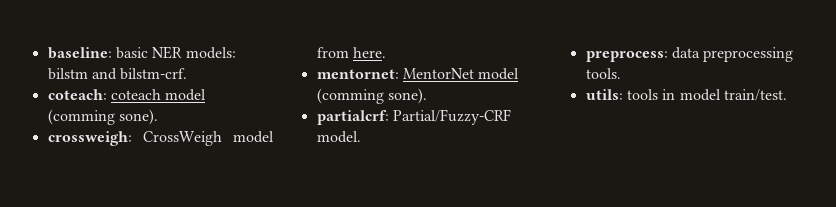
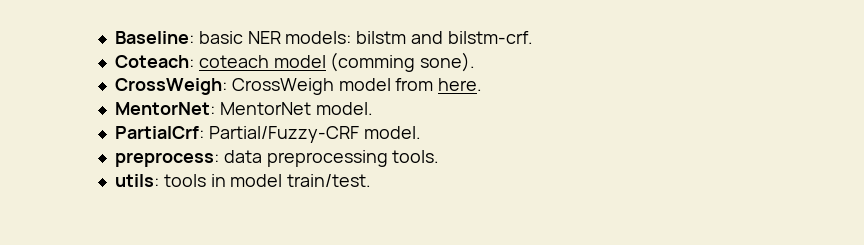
- baseline: basic NER models: bilstm and bilstm-crf.
+ Baseline: basic NER models: bilstm and bilstm-crf.
- coteach: coteach model (comming sone).
+ Coteach: coteach model (comming sone).
- crossweigh: CrossWeigh model from here.
+ CrossWeigh: CrossWeigh model from here.
- mentornet: MentorNet model (comming sone).
- partialcrf: Partial/Fuzzy-CRF model.
+ MentorNet: MentorNet model.
+ PartialCrf: Partial/Fuzzy-CRF model.

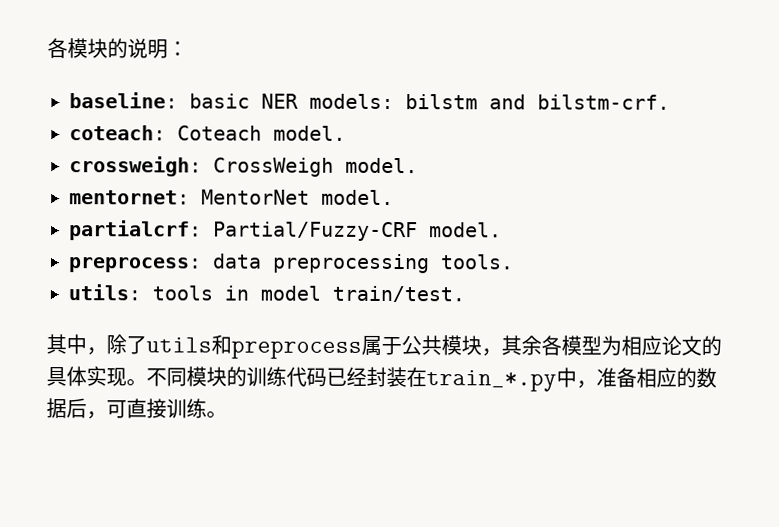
- Baseline: basic NER models: bilstm and bilstm-crf.
+ 各模块的说明：
+ baseline: basic NER models: bilstm and bilstm-crf.
- Coteach: coteach model (comming sone).
- CrossWeigh: CrossWeigh model from here.
- MentorNet: MentorNet model.
+ coteach: Coteach model.
+ crossweigh: CrossWeigh model.
+ mentornet: MentorNet model.
- PartialCrf: Partial/Fuzzy-CRF model.
+ partialcrf: Partial/Fuzzy-CRF model.
+ 其中，除了utils和preprocess属于公共模块，其余各模型为相应论文的具体实现。不同模块的训练代码已经封装在train_*.py中，准备相应的数据后，可直接训练。

